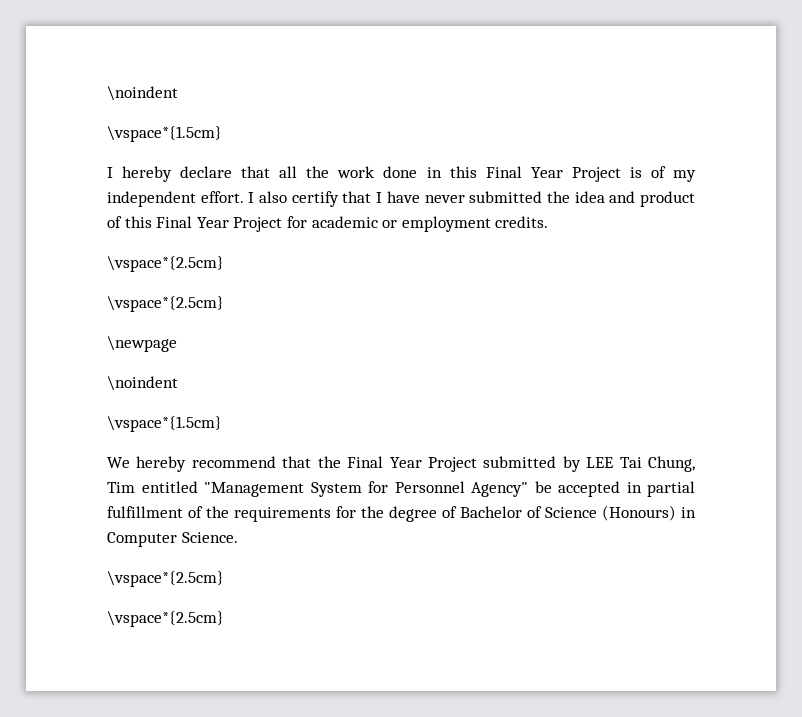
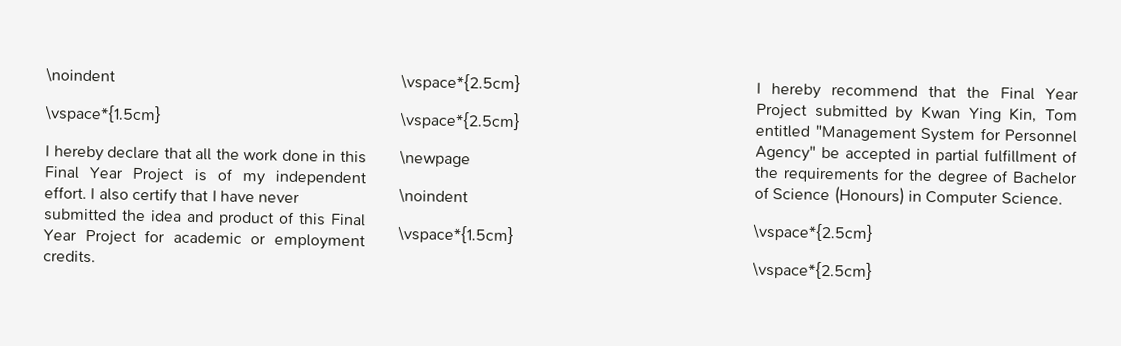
- We hereby recommend that the Final Year Project submitted by LEE Tai Chung, Tim entitled "Management System for Personnel Agency" be accepted in partial fulfillment of the requirements for the degree of Bachelor of Science (Honours) in Computer Science.
+ I hereby recommend that the Final Year Project submitted by Kwan Ying Kin, Tom entitled "Management System for Personnel Agency" be accepted in partial fulfillment of the requirements for the degree of Bachelor of Science (Honours) in Computer Science.

